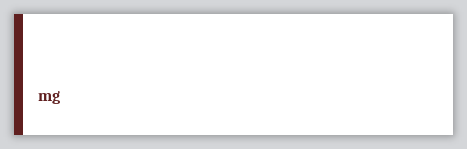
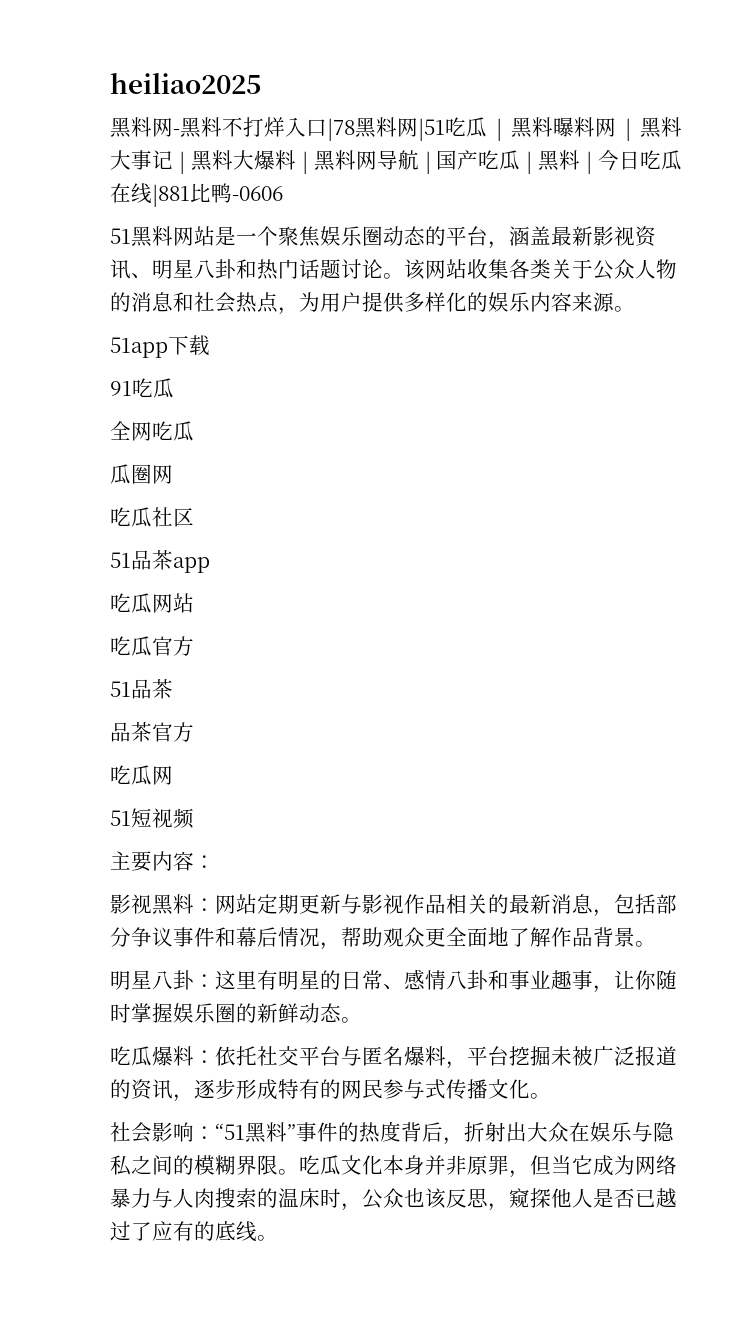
- mg
+ heiliao2025
+ 黑料网-黑料不打烊入口|78黑料网|51吃瓜 | 黑料曝料网 | 黑料大事记 | 黑料大爆料 | 黑料网导航 | 国产吃瓜 | 黑料 | 今日吃瓜在线|881比鸭-0606
+ 51黑料网站是一个聚焦娱乐圈动态的平台，涵盖最新影视资讯、明星八卦和热门话题讨论。该网站收集各类关于公众人物的消息和社会热点，为用户提供多样化的娱乐内容来源。
+ 51app下载
+ 91吃瓜
+ 全网吃瓜
+ 瓜圈网
+ 吃瓜社区
+ 51品茶app
+ 吃瓜网站
+ 吃瓜官方
+ 51品茶
+ 品茶官方
+ 吃瓜网
+ 51短视频
+ 主要内容：
+ 影视黑料：网站定期更新与影视作品相关的最新消息，包括部分争议事件和幕后情况，帮助观众更全面地了解作品背景。
+ 明星八卦：这里有明星的日常、感情八卦和事业趣事，让你随时掌握娱乐圈的新鲜动态。
+ 吃瓜爆料：依托社交平台与匿名爆料，平台挖掘未被广泛报道的资讯，逐步形成特有的网民参与式传播文化。
+ 社会影响：“51黑料”事件的热度背后，折射出大众在娱乐与隐私之间的模糊界限。吃瓜文化本身并非原罪，但当它成为网络暴力与人肉搜索的温床时，公众也该反思，窥探他人是否已越过了应有的底线。

